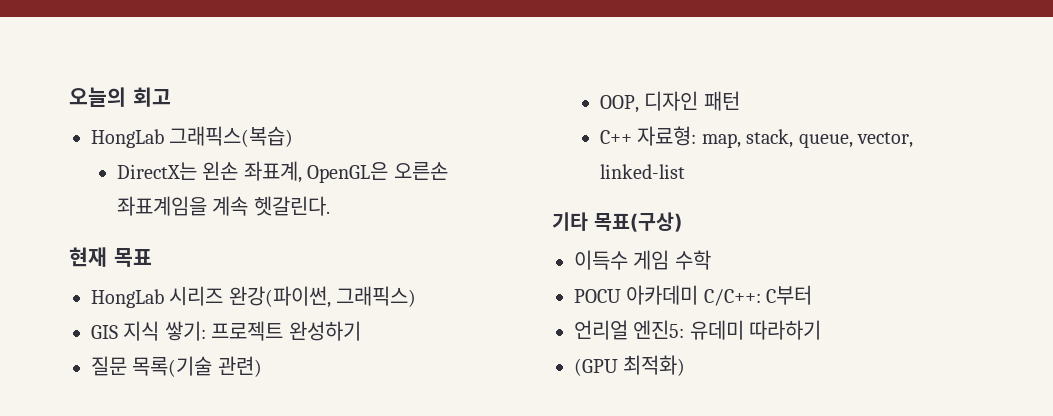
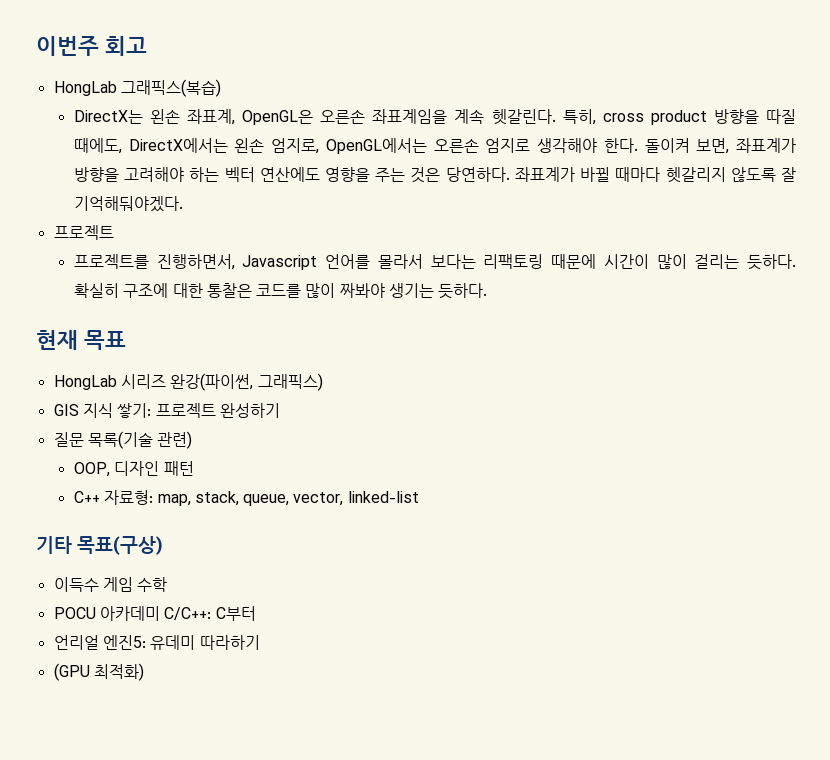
- 오늘의 회고
+ 이번주 회고
+ 특히, cross product 방향을 따질 때에도, DirectX에서는 왼손 엄지로, OpenGL에서는 오른손 엄지로 생각해야 한다. 돌이켜 보면, 좌표계가 방향을 고려해야 하는 벡터 연산에도 영향을 주는 것은 당연하다. 좌표계가 바뀔 때마다 헷갈리지 않도록 잘 기억해둬야겠다.
+ 프로젝트
+ 프로젝트를 진행하면서, Javascript 언어를 몰라서 보다는 리팩토링 때문에 시간이 많이 걸리는 듯하다. 확실히 구조에 대한 통찰은 코드를 많이 짜봐야 생기는 듯하다.

